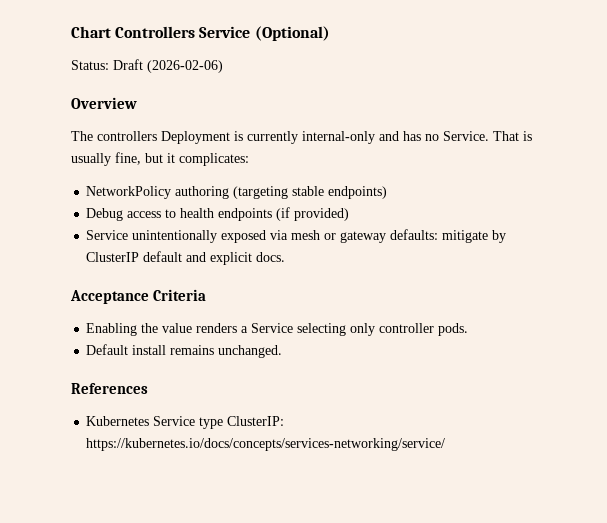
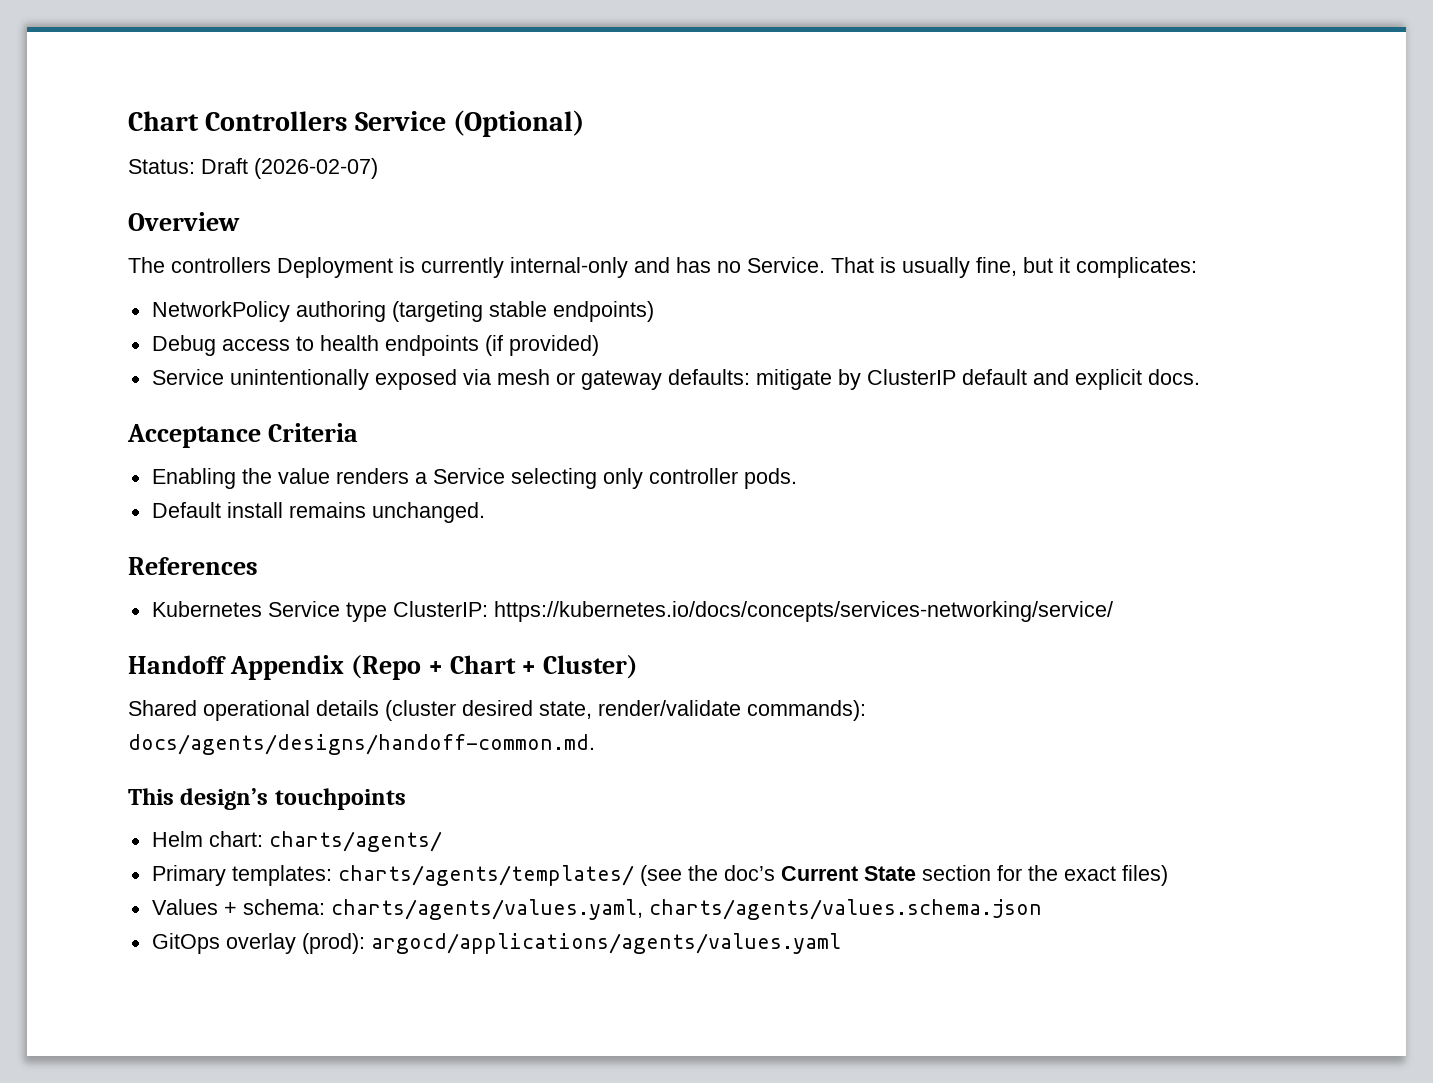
- Status: Draft (2026-02-06)
+ Status: Draft (2026-02-07)
+ Handoff Appendix (Repo + Chart + Cluster)
+ Shared operational details (cluster desired state, render/validate commands): docs/agents/designs/handoff-common.md.
+ This design’s touchpoints
+ Helm chart: charts/agents/
+ Primary templates: charts/agents/templates/ (see the doc’s Current State section for the exact files)
+ Values + schema: charts/agents/values.yaml, charts/agents/values.schema.json
+ GitOps overlay (prod): argocd/applications/agents/values.yaml

